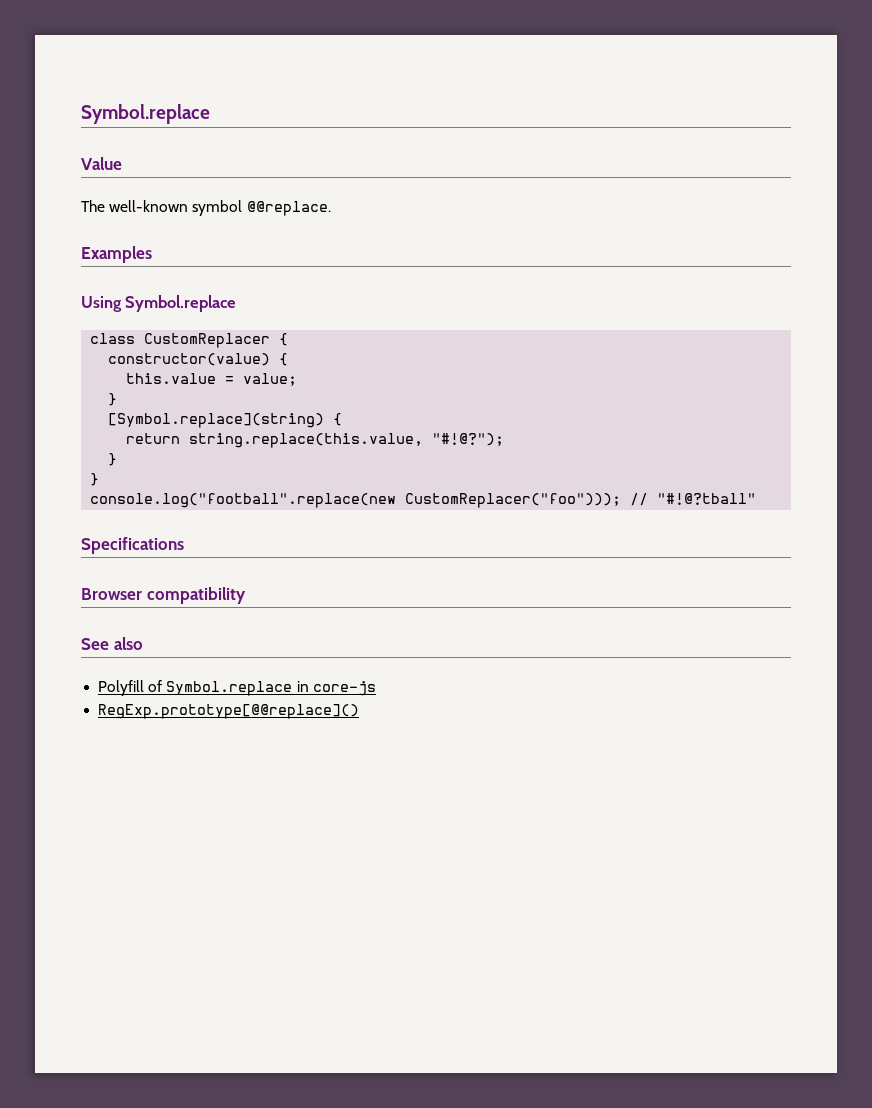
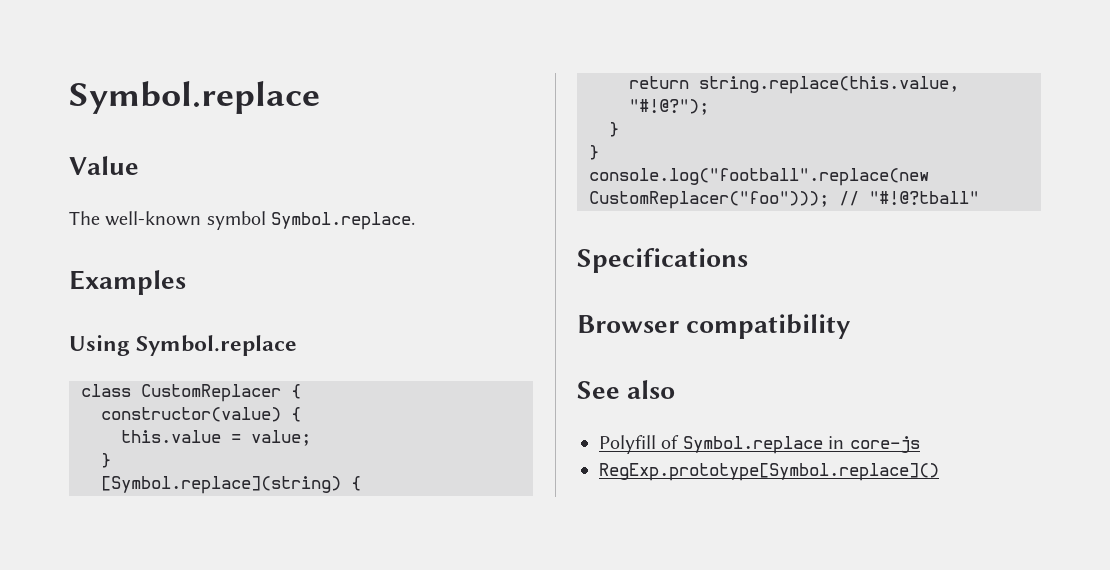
- The well-known symbol @@replace.
+ The well-known symbol Symbol.replace.
- RegExp.prototype[@@replace]()
+ RegExp.prototype[Symbol.replace]()

